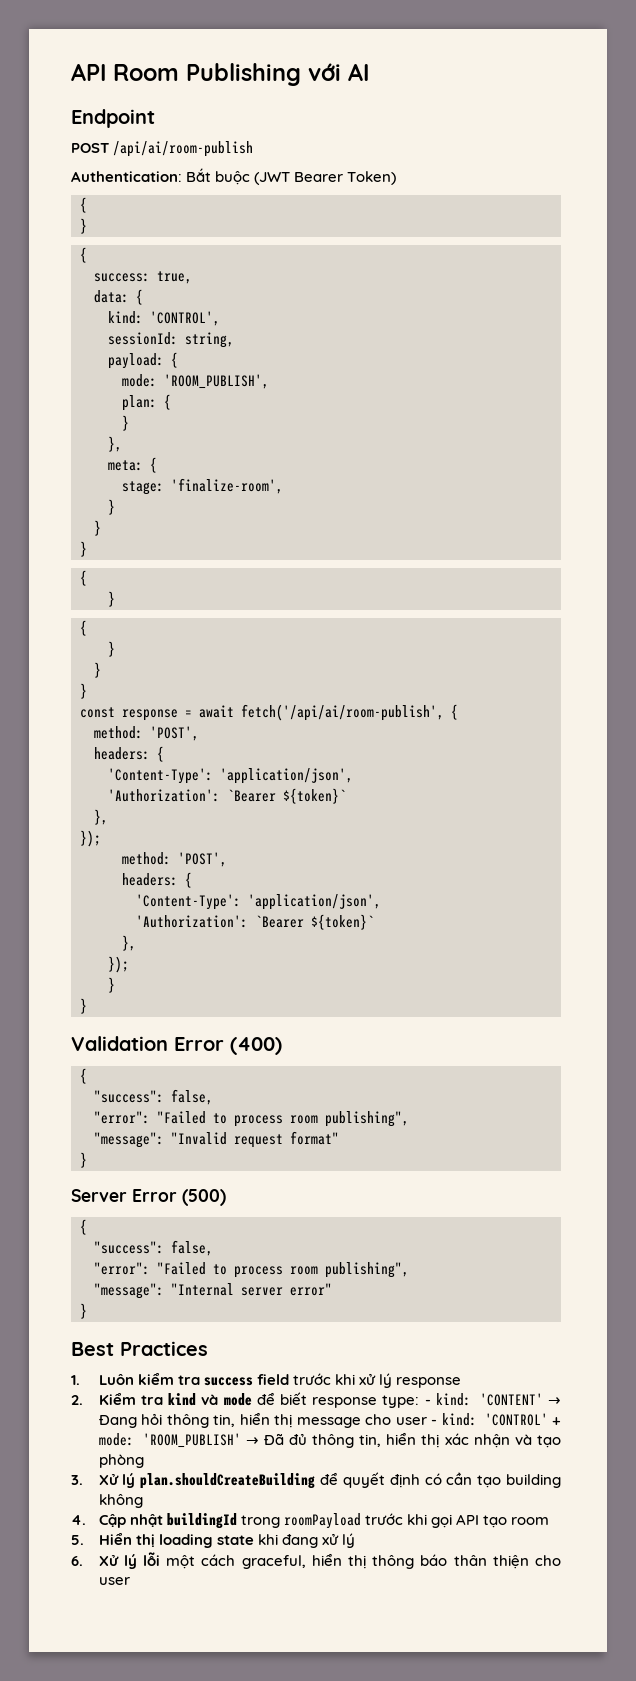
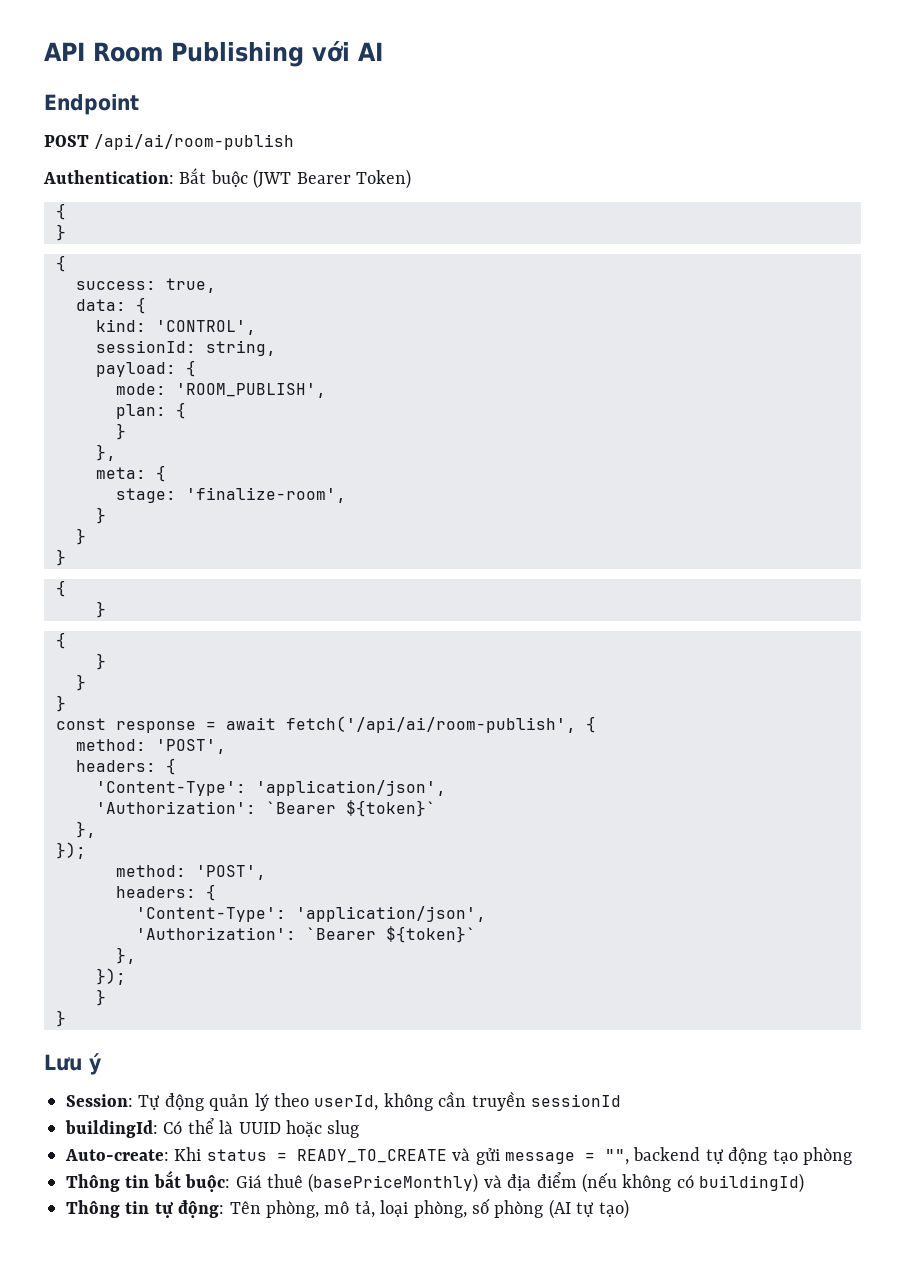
- Validation Error (400)
- {
- "success": false,
- "error": "Failed to process room publishing",
- "message": "Invalid request format"
- }
- Server Error (500)
- {
- "success": false,
- "error": "Failed to process room publishing",
- "message": "Internal server error"
- }
- Best Practices
- 1. Luôn kiểm tra success field trước khi xử lý response
- 2. Kiểm tra kind và mode để biết response type: - kind: 'CONTENT' → Đang hỏi thông tin, hiển thị message cho user - kind: 'CONTROL' + mode: 'ROOM_PUBLISH' → Đã đủ thông tin, hiển thị xác nhận và tạo phòng
- 3. Xử lý plan.shouldCreateBuilding để quyết định có cần tạo building không
- 4. Cập nhật buildingId trong roomPayload trước khi gọi API tạo room
- 5. Hiển thị loading state khi đang xử lý
- 6. Xử lý lỗi một cách graceful, hiển thị thông báo thân thiện cho user
+ Lưu ý
+ Session: Tự động quản lý theo userId, không cần truyền sessionId
+ buildingId: Có thể là UUID hoặc slug
+ Auto-create: Khi status = READY_TO_CREATE và gửi message = "", backend tự động tạo phòng
+ Thông tin bắt buộc: Giá thuê (basePriceMonthly) và địa điểm (nếu không có buildingId)
+ Thông tin tự động: Tên phòng, mô tả, loại phòng, số phòng (AI tự tạo)

